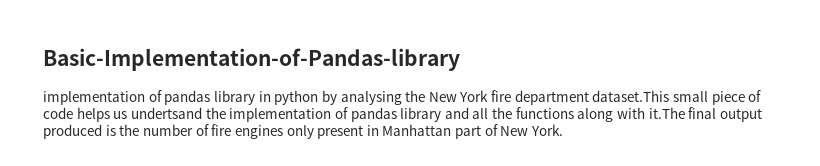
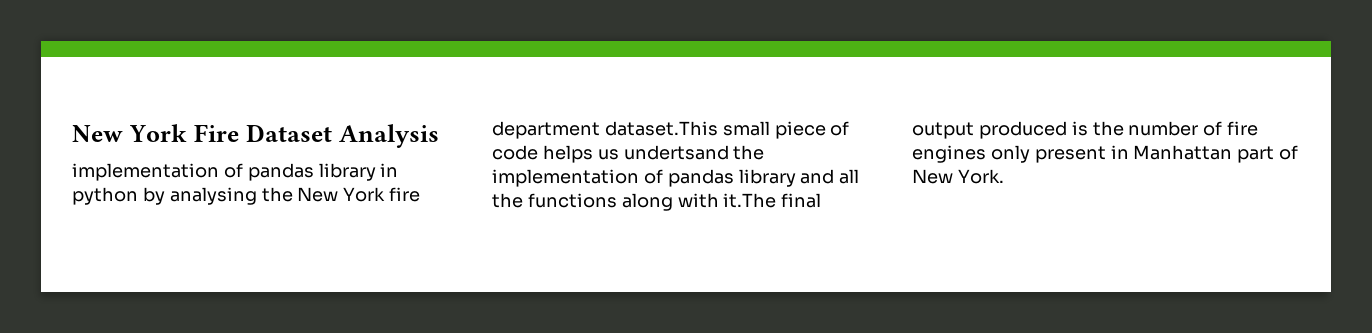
- Basic-Implementation-of-Pandas-library
+ New York Fire Dataset Analysis

